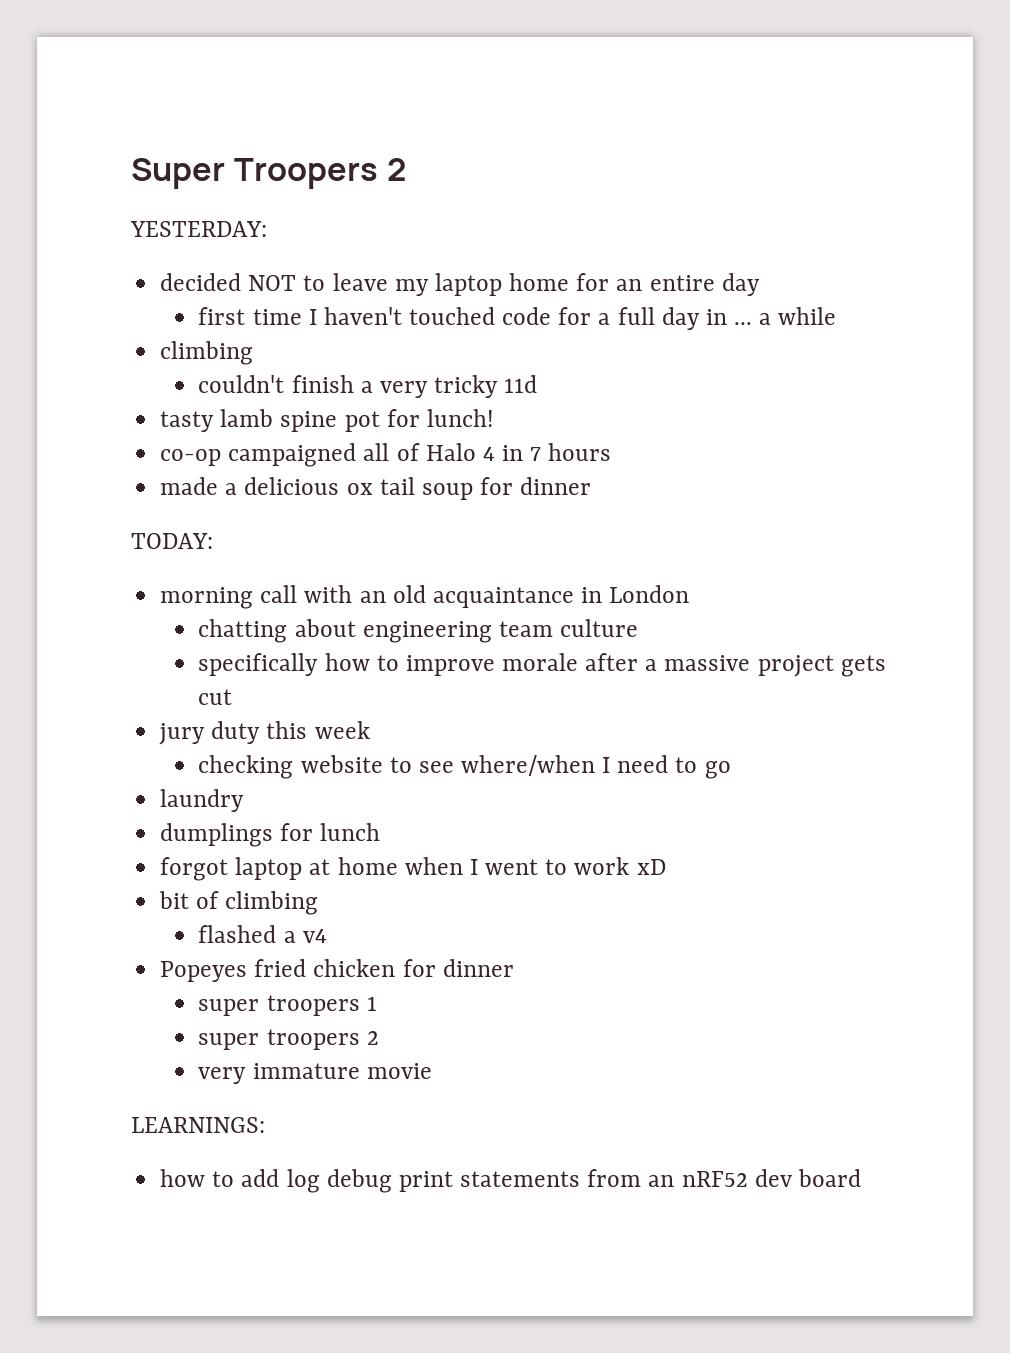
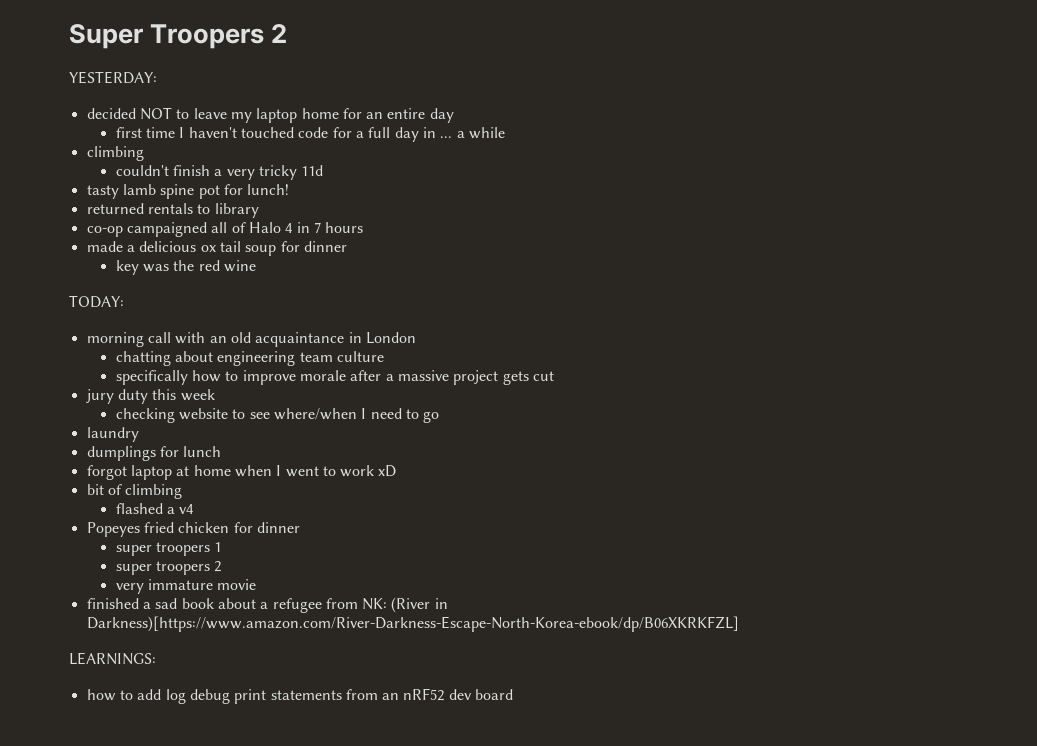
+ returned rentals to library
+ key was the red wine
+ finished a sad book about a refugee from NK: (River in Darkness)[https://www.amazon.com/River-Darkness-Escape-North-Korea-ebook/dp/B06XKRKFZL]

